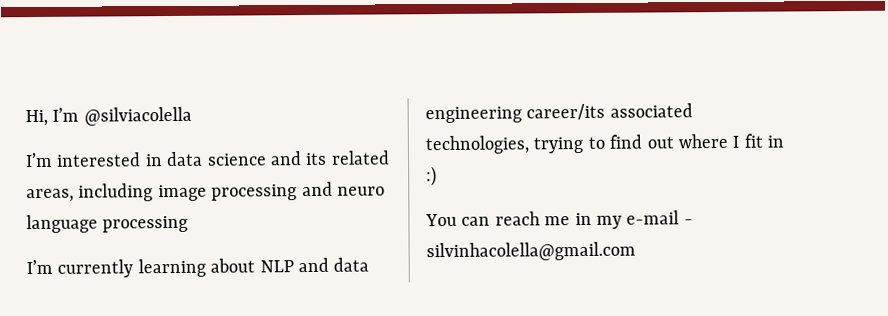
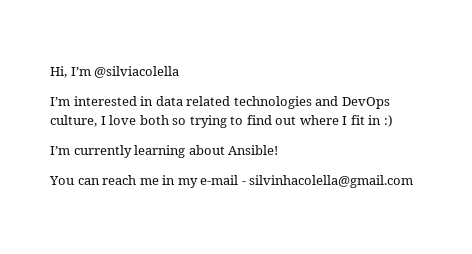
- I’m interested in data science and its related areas, including image processing and neuro language processing
- I’m currently learning about NLP and data engineering career/its associated technologies, trying to find out where I fit in :)
+ I’m interested in data related technologies and DevOps culture, I love both so trying to find out where I fit in :)
+ I’m currently learning about Ansible!

